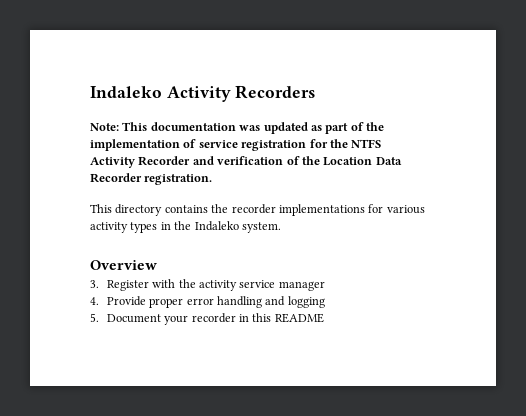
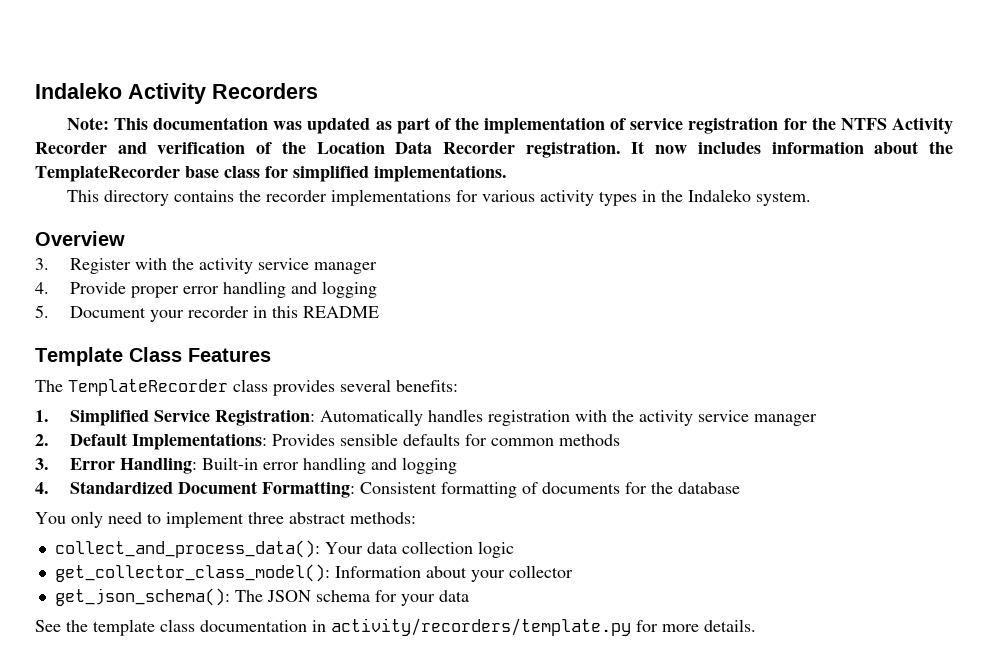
+ It now includes information about the TemplateRecorder base class for simplified implementations.
+ Template Class Features
+ The TemplateRecorder class provides several benefits:
+ 1. Simplified Service Registration: Automatically handles registration with the activity service manager
+ 2. Default Implementations: Provides sensible defaults for common methods
+ 3. Error Handling: Built-in error handling and logging
+ 4. Standardized Document Formatting: Consistent formatting of documents for the database
+ You only need to implement three abstract methods:
+ collect_and_process_data(): Your data collection logic
+ get_collector_class_model(): Information about your collector
+ get_json_schema(): The JSON schema for your data
+ See the template class documentation in activity/recorders/template.py for more details.

